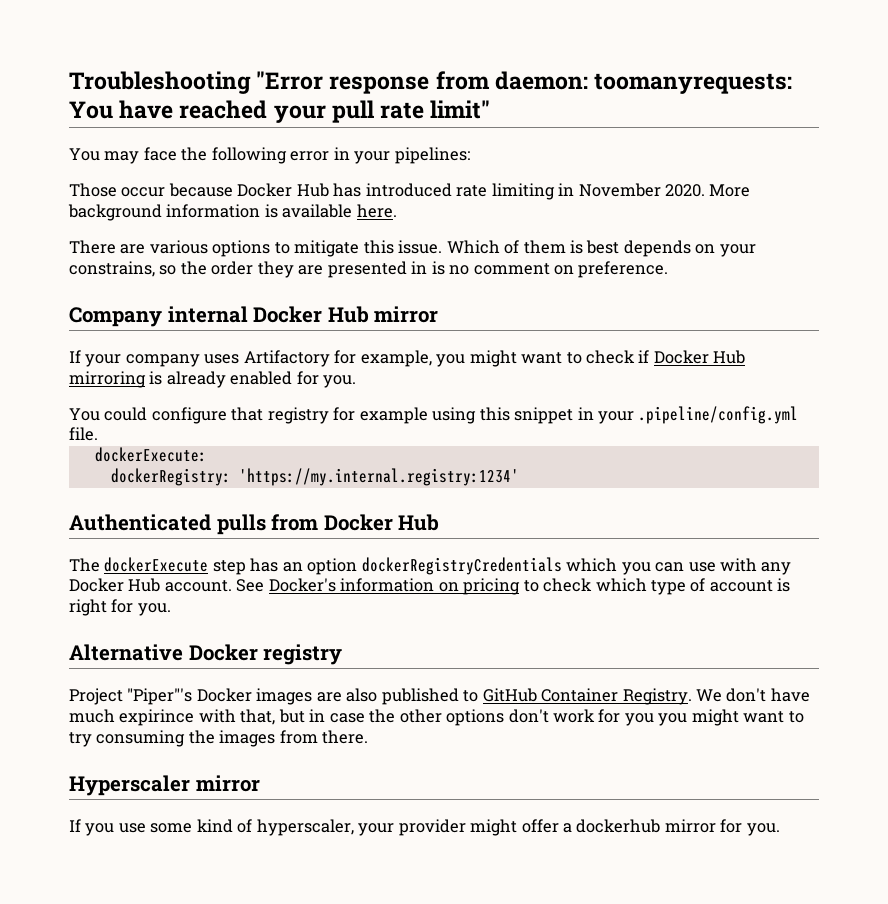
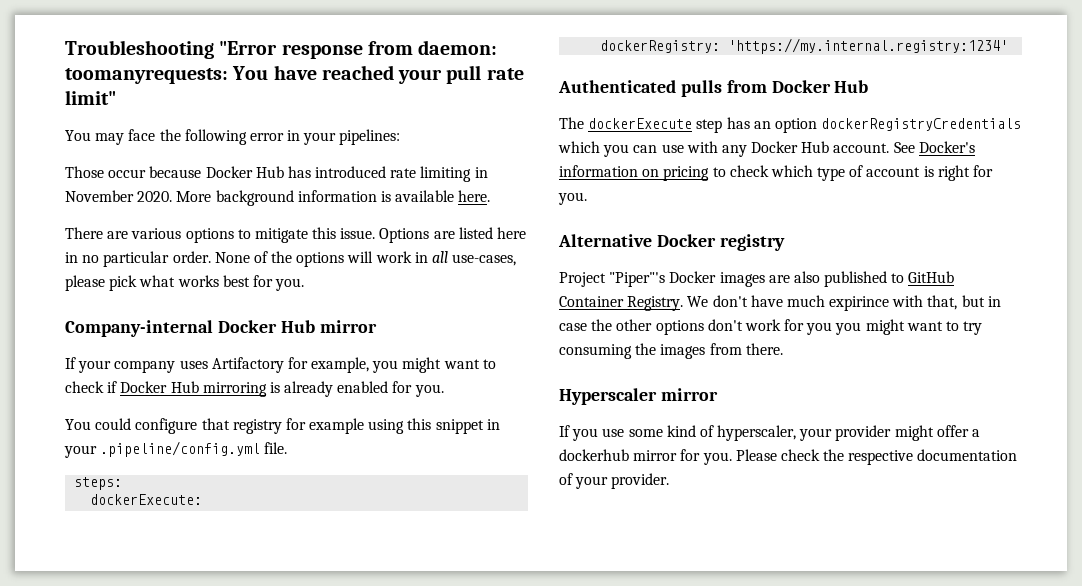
- Which of them is best depends on your constrains, so the order they are presented in is no comment on preference.
- Company internal Docker Hub mirror
+ Options are listed here in no particular order. None of the options will work in all use-cases, please pick what works best for you.
+ Company-internal Docker Hub mirror
+ steps:
+ Please check the respective documentation of your provider.

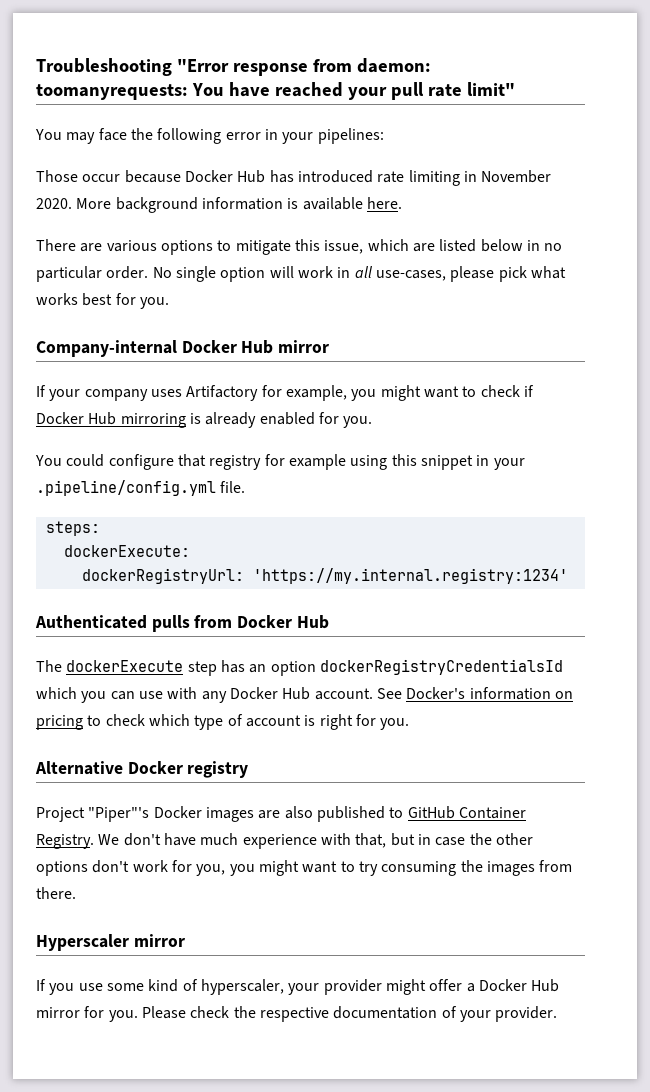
- There are various options to mitigate this issue. Options are listed here in no particular order.
+ There are various options to mitigate this issue, which are listed below in no particular order.
- None of the options will work in all use-cases, please pick what works best for you.
+ No single option will work in all use-cases, please pick what works best for you.
- dockerRegistry: 'https://my.internal.registry:1234'
+ dockerRegistryUrl: 'https://my.internal.registry:1234'
- The dockerExecute step has an option dockerRegistryCredentials which you can use with any Docker Hub account.
+ The dockerExecute step has an option dockerRegistryCredentialsId which you can use with any Docker Hub account.
- We don't have much expirince with that, but in case the other options don't work for you you might want to try consuming the images from there.
+ We don't have much experience with that, but in case the other options don't work for you, you might want to try consuming the images from there.
- If you use some kind of hyperscaler, your provider might offer a dockerhub mirror for you.
+ If you use some kind of hyperscaler, your provider might offer a Docker Hub mirror for you.

